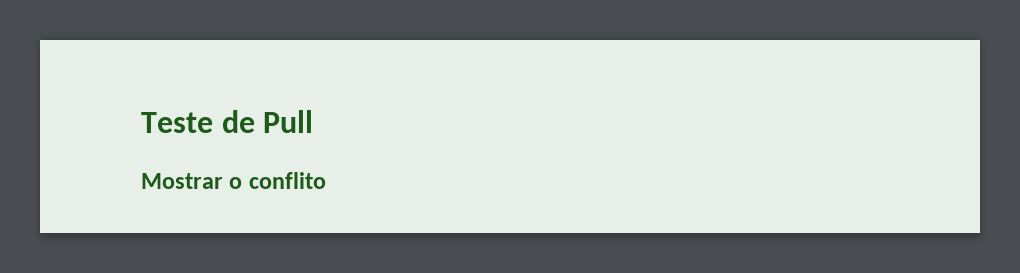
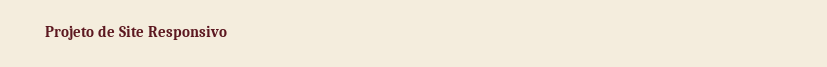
- Teste de Pull
- Mostrar o conflito
+ Projeto de Site Responsivo

